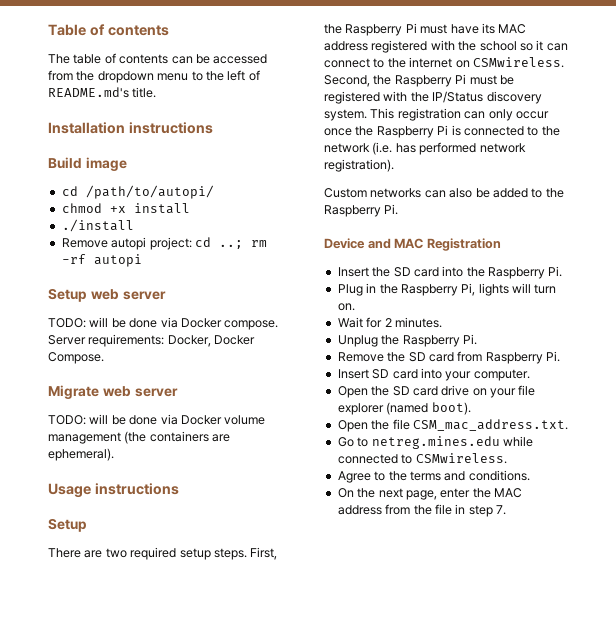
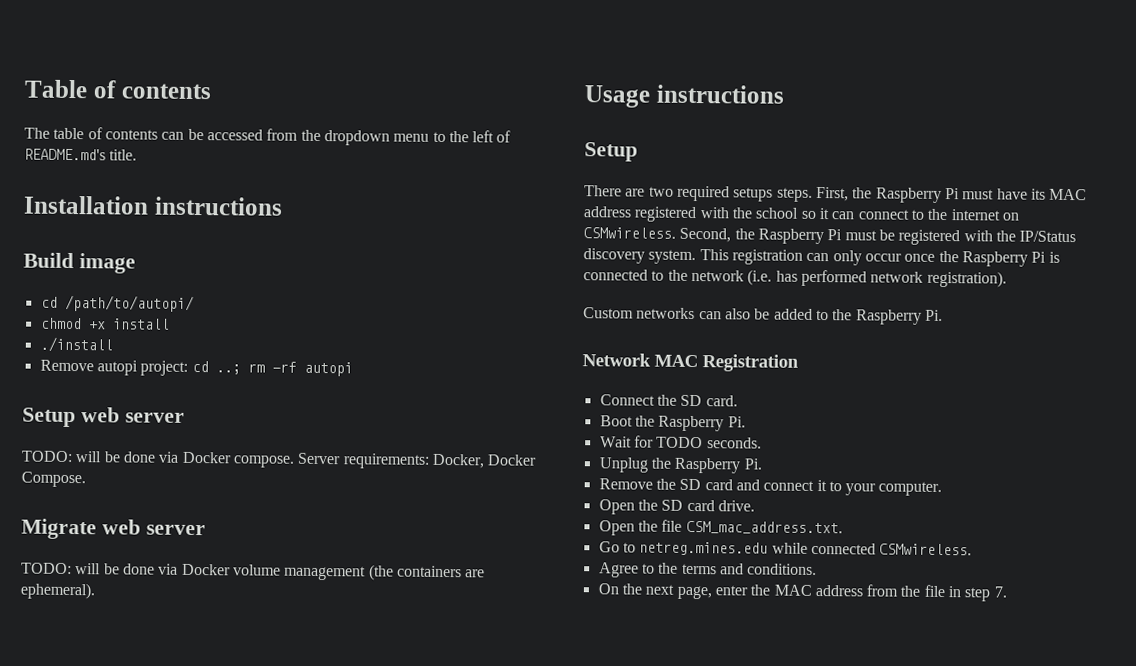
- There are two required setup steps.
+ There are two required setups steps.
- Device and MAC Registration
+ Network MAC Registration
- Insert the SD card into the Raspberry Pi.
- Plug in the Raspberry Pi, lights will turn on.
+ Connect the SD card.
+ Boot the Raspberry Pi.
- Wait for 2 minutes.
+ Wait for TODO seconds.
- Remove the SD card from Raspberry Pi.
- Insert SD card into your computer.
+ Remove the SD card and connect it to your computer.
- Open the SD card drive on your file explorer (named boot).
+ Open the SD card drive.
- Go to netreg.mines.edu while connected to CSMwireless.
+ Go to netreg.mines.edu while connected CSMwireless.

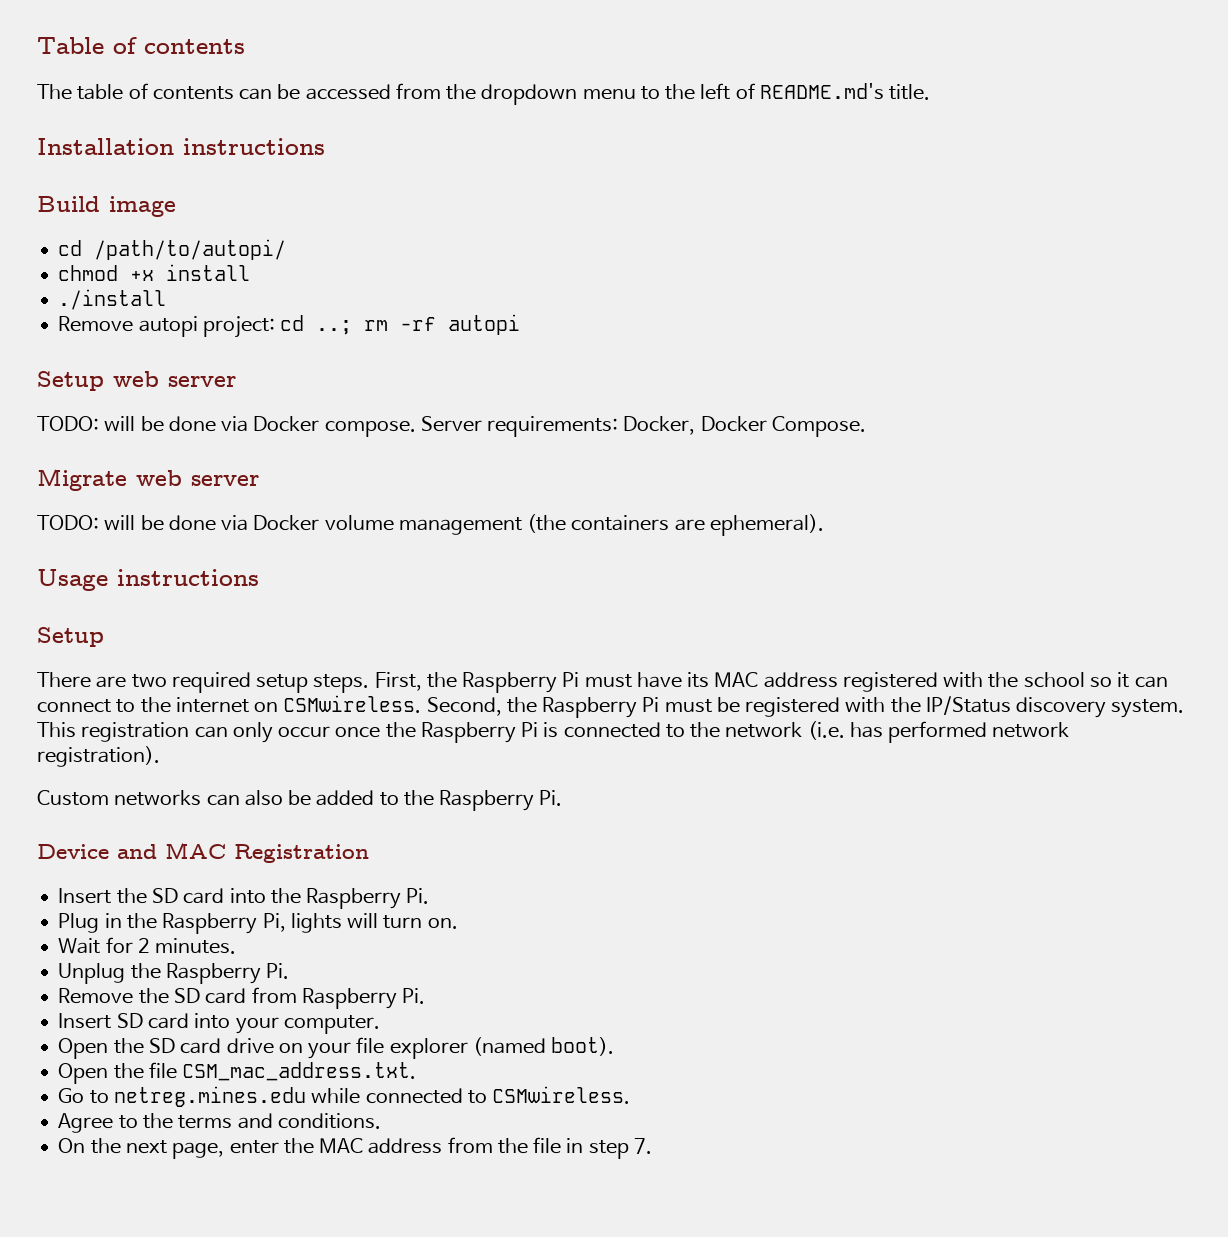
- There are two required setups steps.
+ There are two required setup steps.
- Network MAC Registration
+ Device and MAC Registration
- Connect the SD card.
- Boot the Raspberry Pi.
+ Insert the SD card into the Raspberry Pi.
+ Plug in the Raspberry Pi, lights will turn on.
- Wait for TODO seconds.
+ Wait for 2 minutes.
- Remove the SD card and connect it to your computer.
+ Remove the SD card from Raspberry Pi.
+ Insert SD card into your computer.
- Open the SD card drive.
+ Open the SD card drive on your file explorer (named boot).
- Go to netreg.mines.edu while connected CSMwireless.
+ Go to netreg.mines.edu while connected to CSMwireless.

